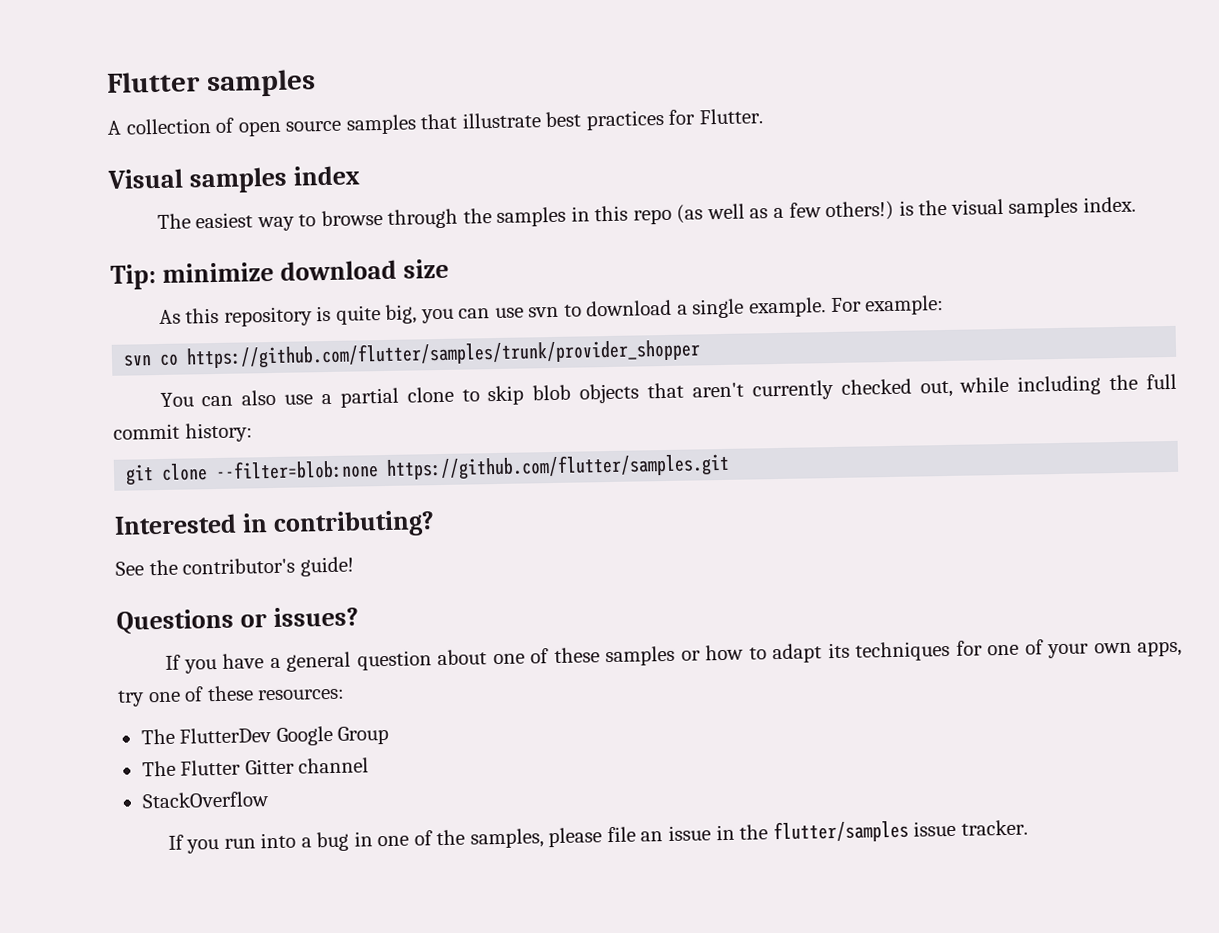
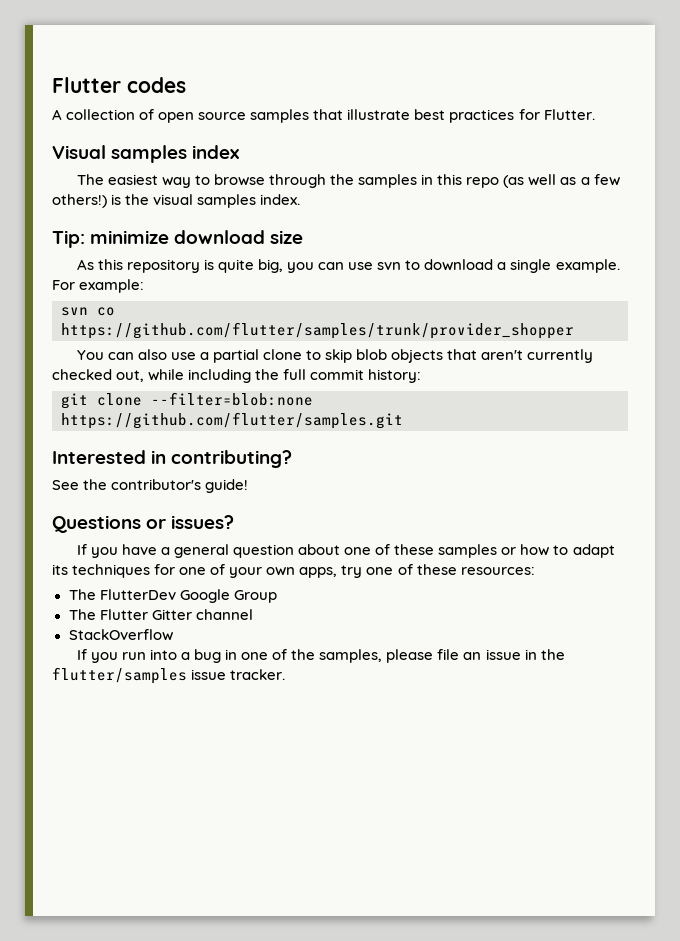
- Flutter samples
+ Flutter codes

